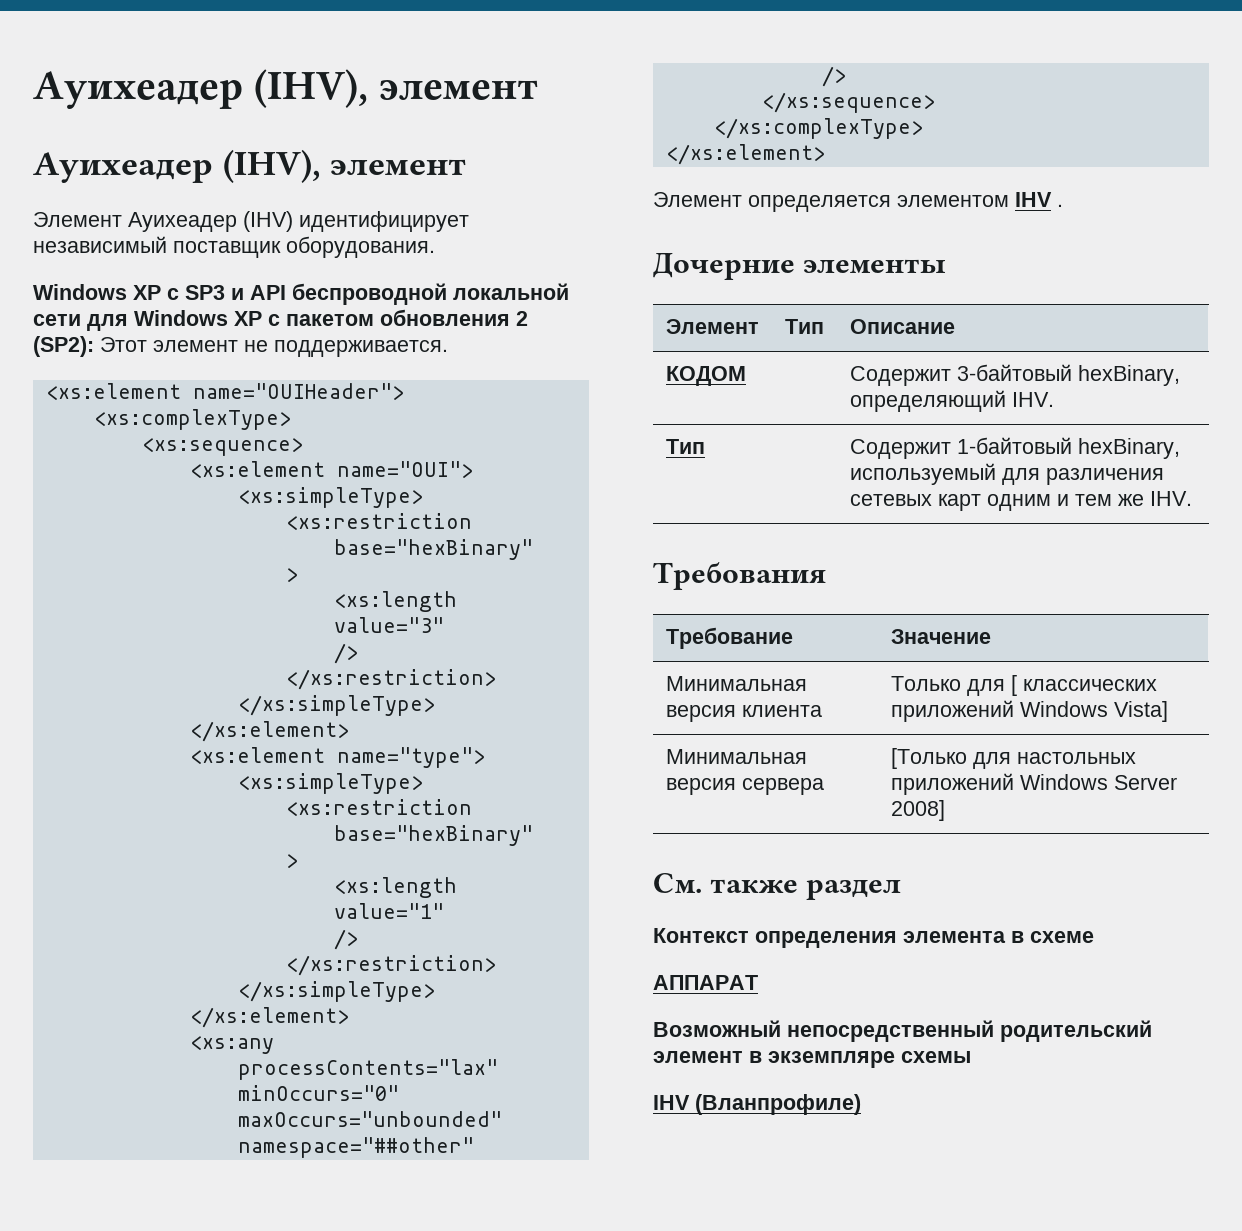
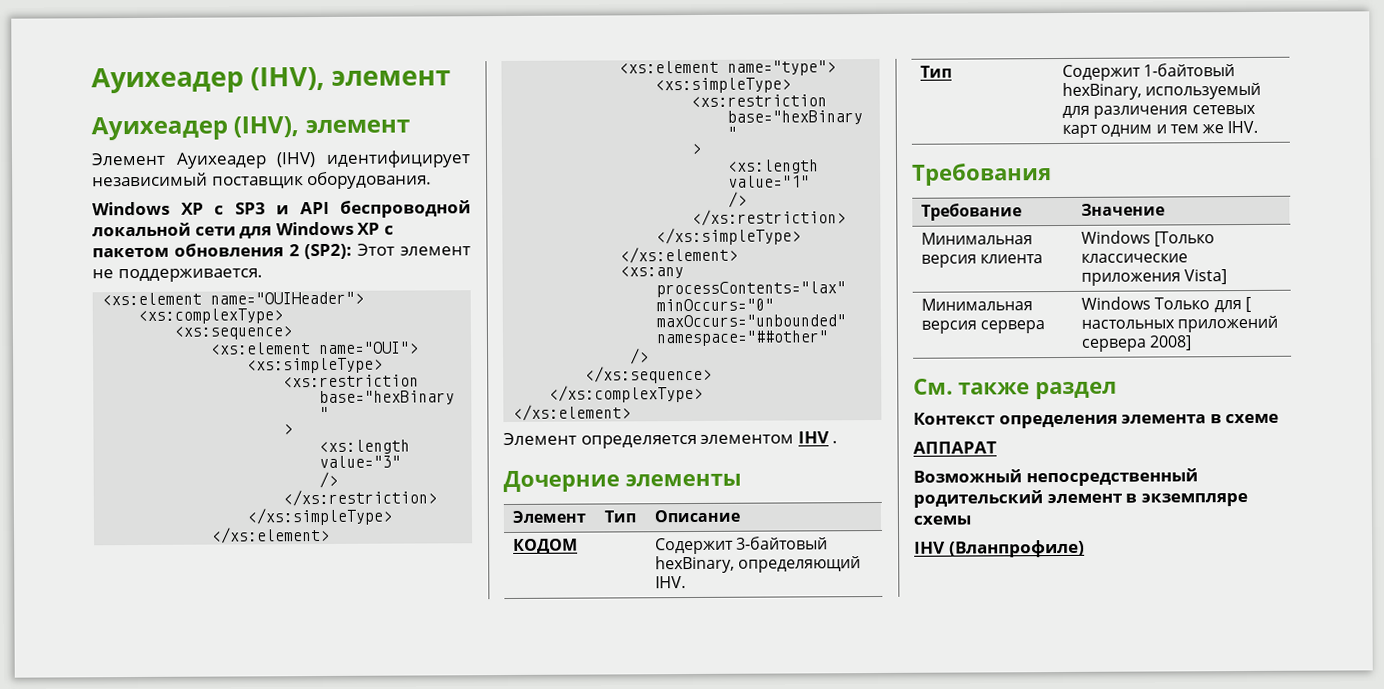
- Минимальная версия клиента | Только для [ классических приложений Windows Vista]
- Минимальная версия сервера | [Только для настольных приложений Windows Server 2008]
+ Минимальная версия клиента | Windows [Только классические приложения Vista]
+ Минимальная версия сервера | Windows Только для [ настольных приложений сервера 2008]

